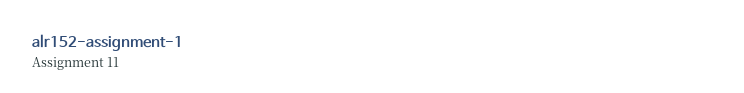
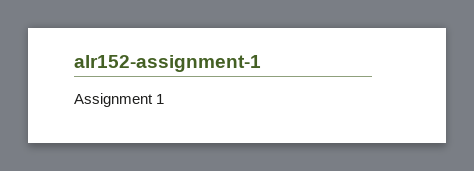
- Assignment 11
+ Assignment 1

